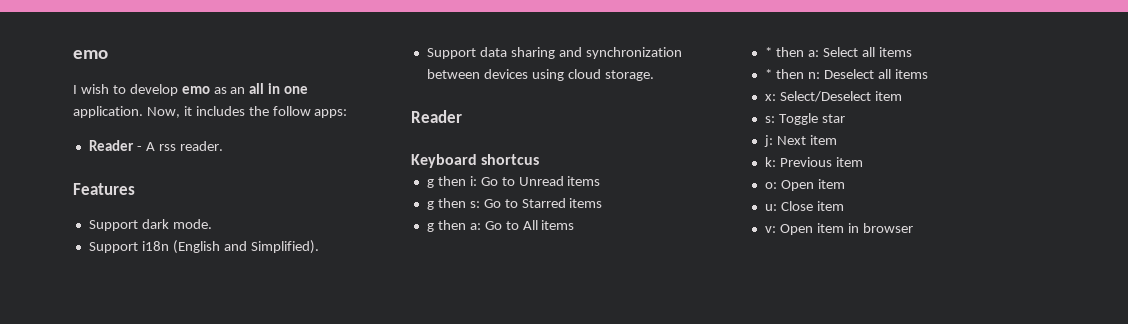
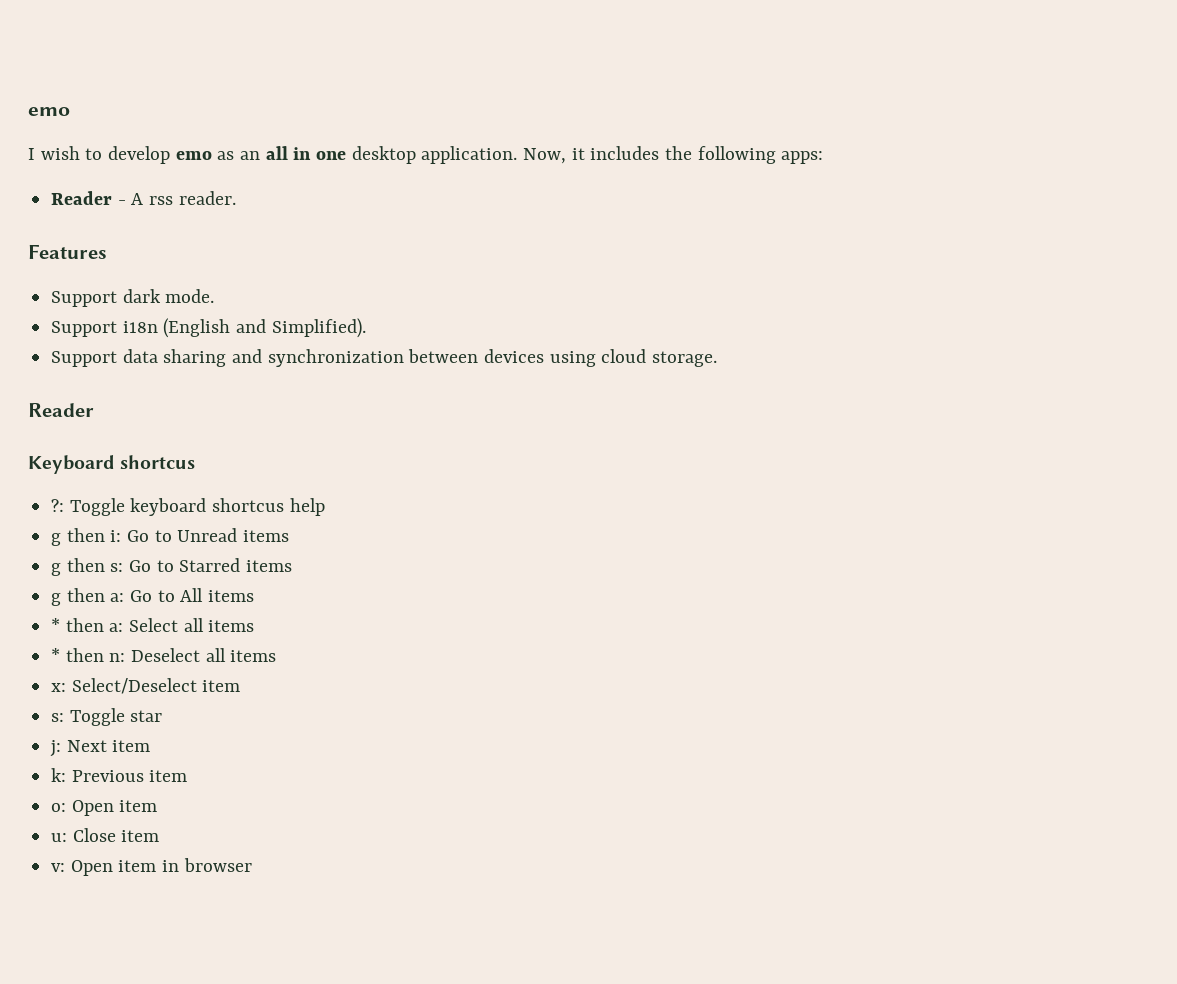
- I wish to develop emo as an all in one application.
+ I wish to develop emo as an all in one desktop application.
- Now, it includes the follow apps:
+ Now, it includes the following apps:
+ ?: Toggle keyboard shortcus help

